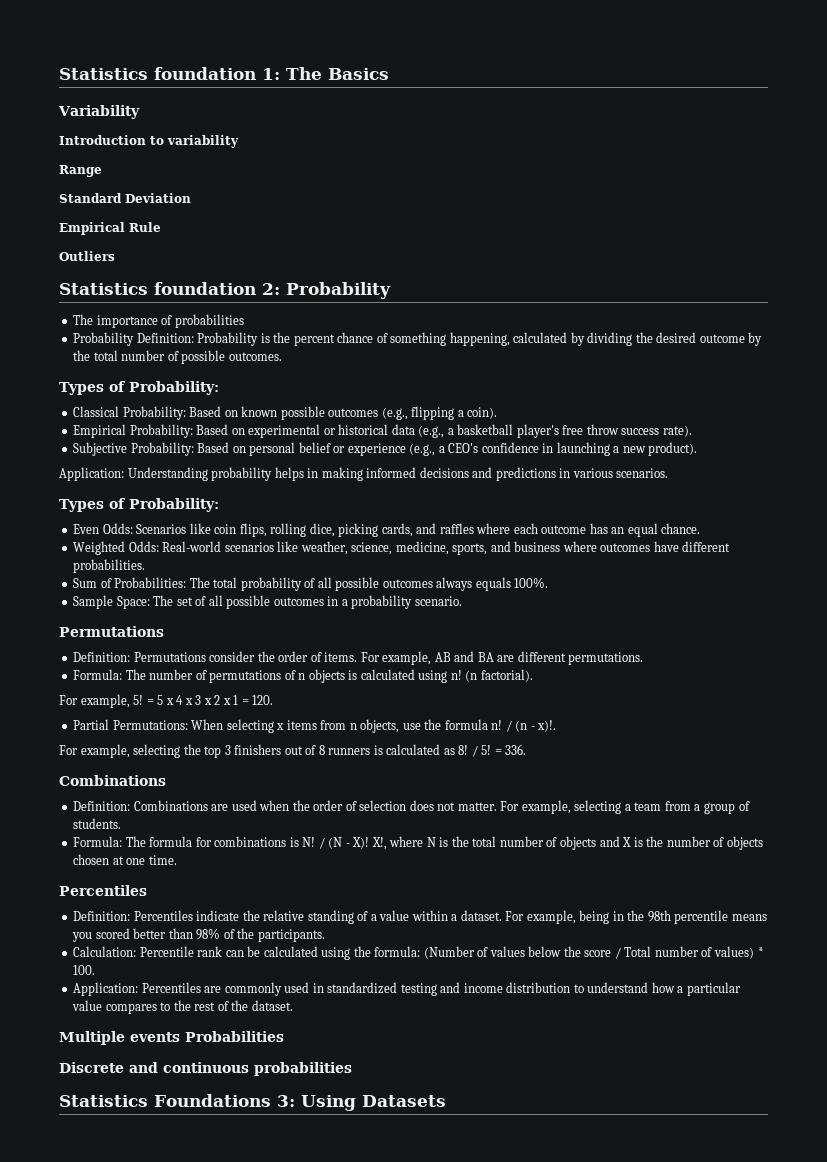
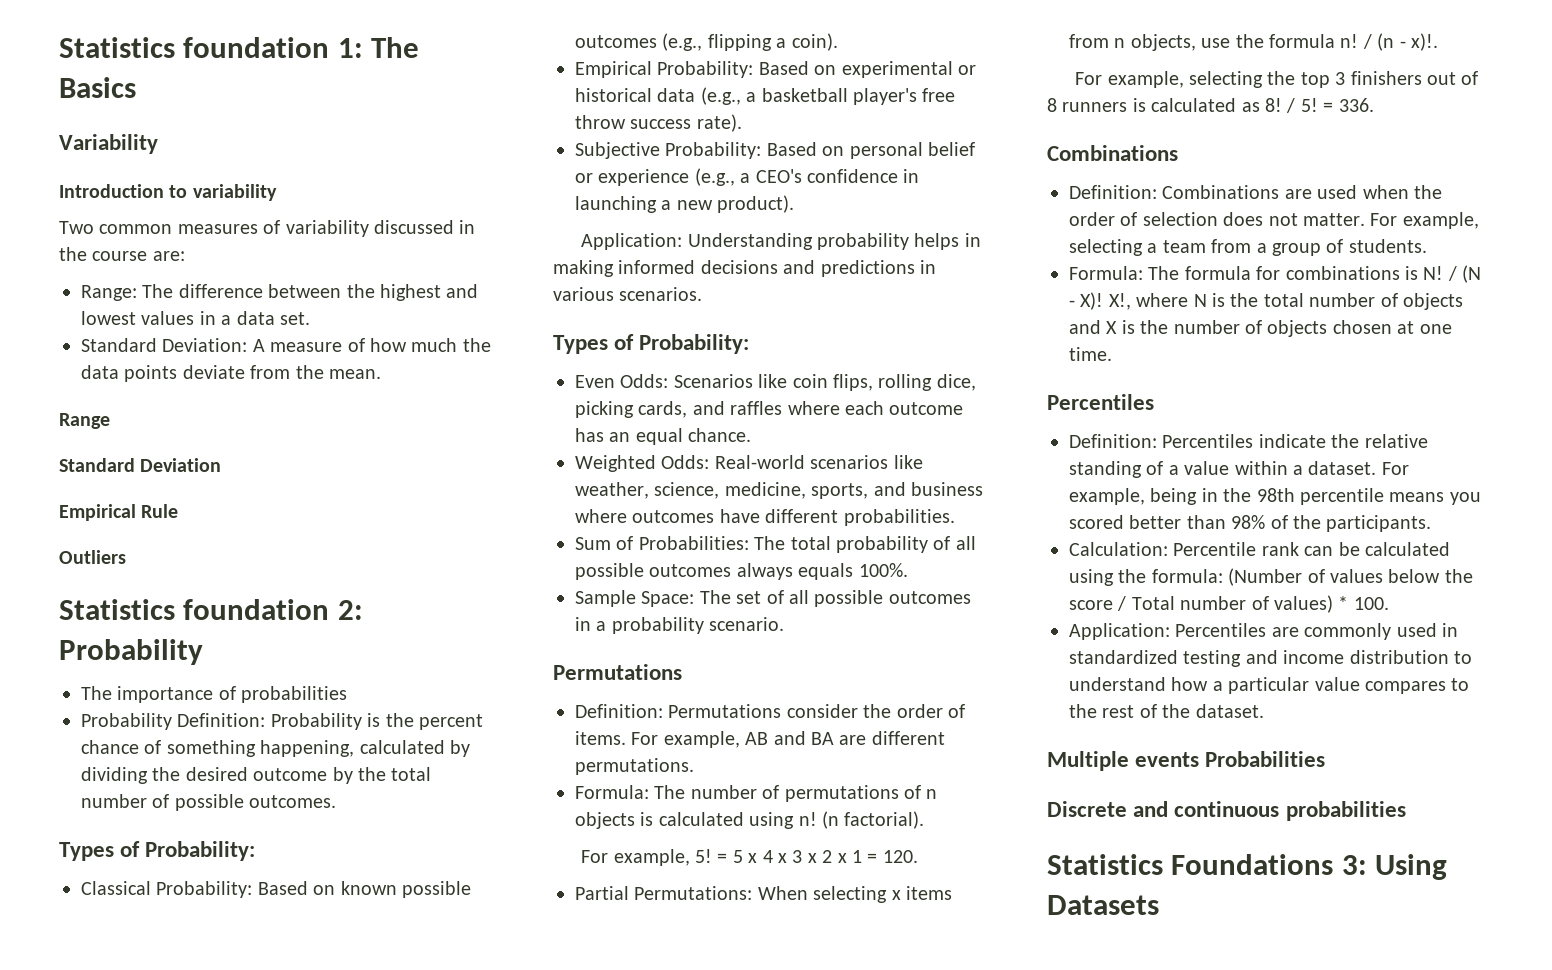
+ Two common measures of variability discussed in the course are:
+ Range: The difference between the highest and lowest values in a data set.
+ Standard Deviation: A measure of how much the data points deviate from the mean.

